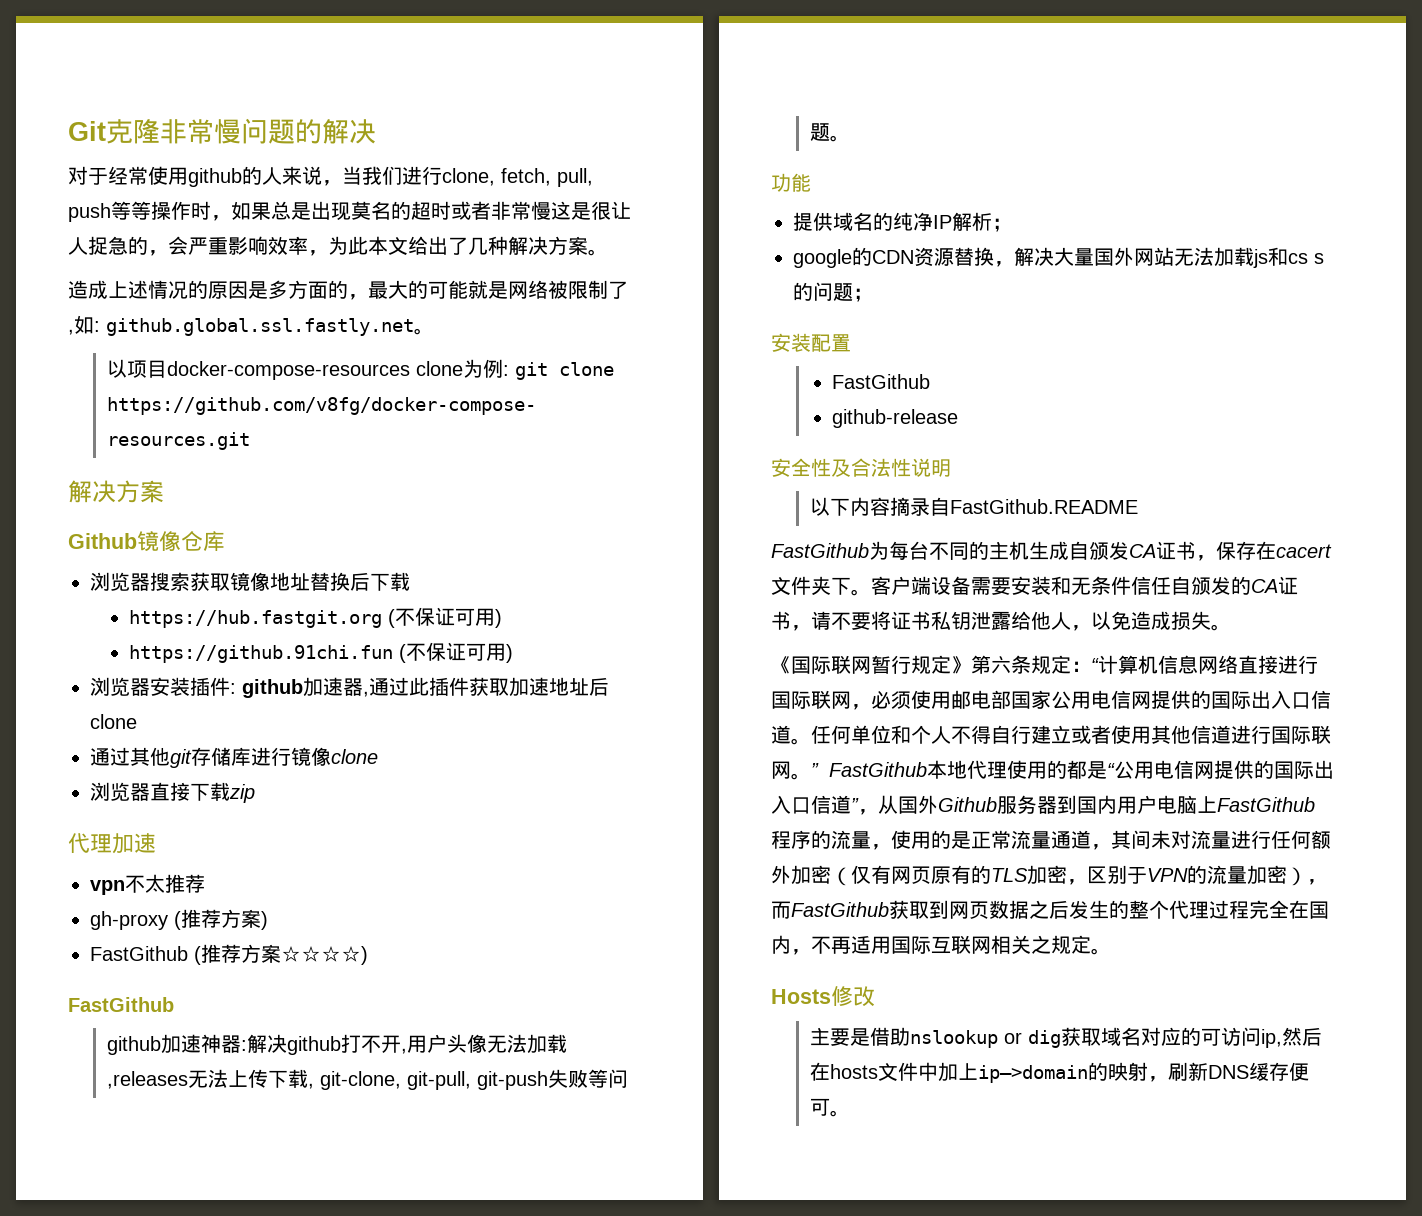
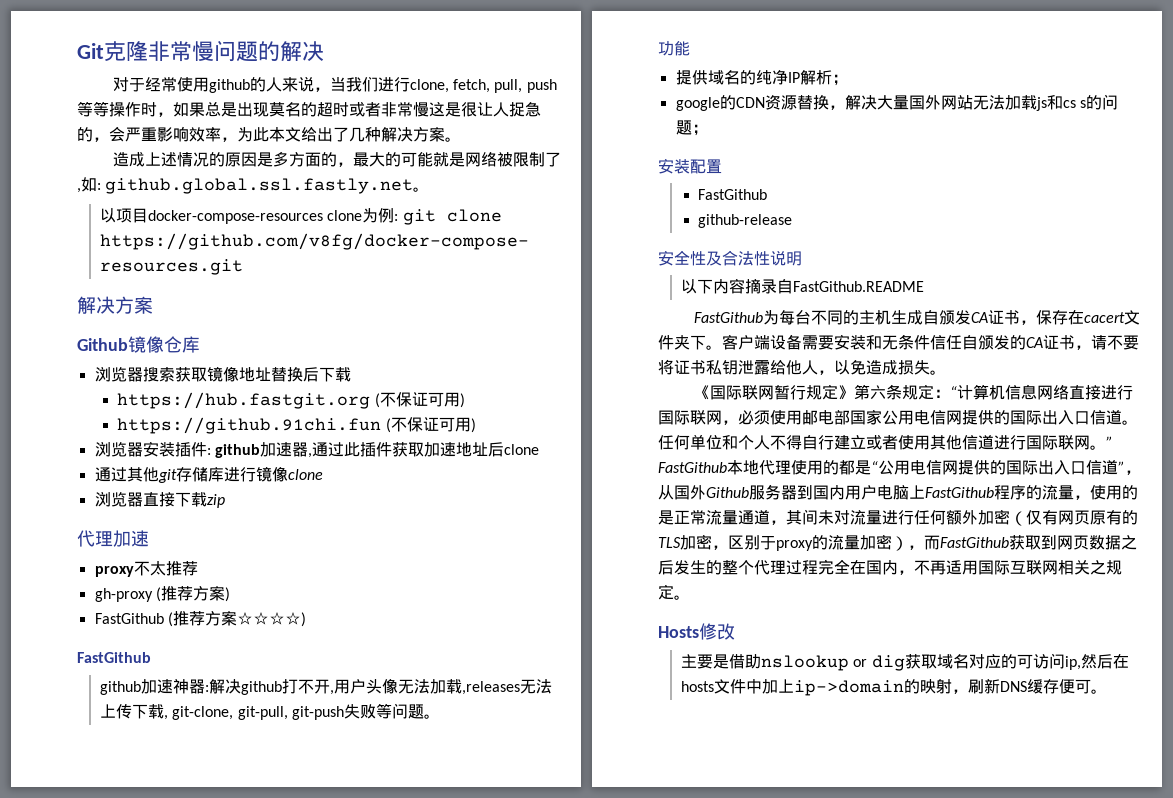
- vpn不太推荐
+ proxy不太推荐
- 任何单位和个人不得自行建立或者使用其他信道进行国际联网。” FastGithub本地代理使用的都是“公用电信网提供的国际出入口信道”，从国外Github服务器到国内用户电脑上FastGithub程序的流量，使用的是正常流量通道，其间未对流量进行任何额外加密（仅有网页原有的TLS加密，区别于VPN的流量加密），而FastGithub获取到网页数据之后发生的整个代理过程完全在国内，不再适用国际互联网相关之规定。
+ 任何单位和个人不得自行建立或者使用其他信道进行国际联网。” FastGithub本地代理使用的都是“公用电信网提供的国际出入口信道”，从国外Github服务器到国内用户电脑上FastGithub程序的流量，使用的是正常流量通道，其间未对流量进行任何额外加密（仅有网页原有的TLS加密，区别于proxy的流量加密），而FastGithub获取到网页数据之后发生的整个代理过程完全在国内，不再适用国际互联网相关之规定。

